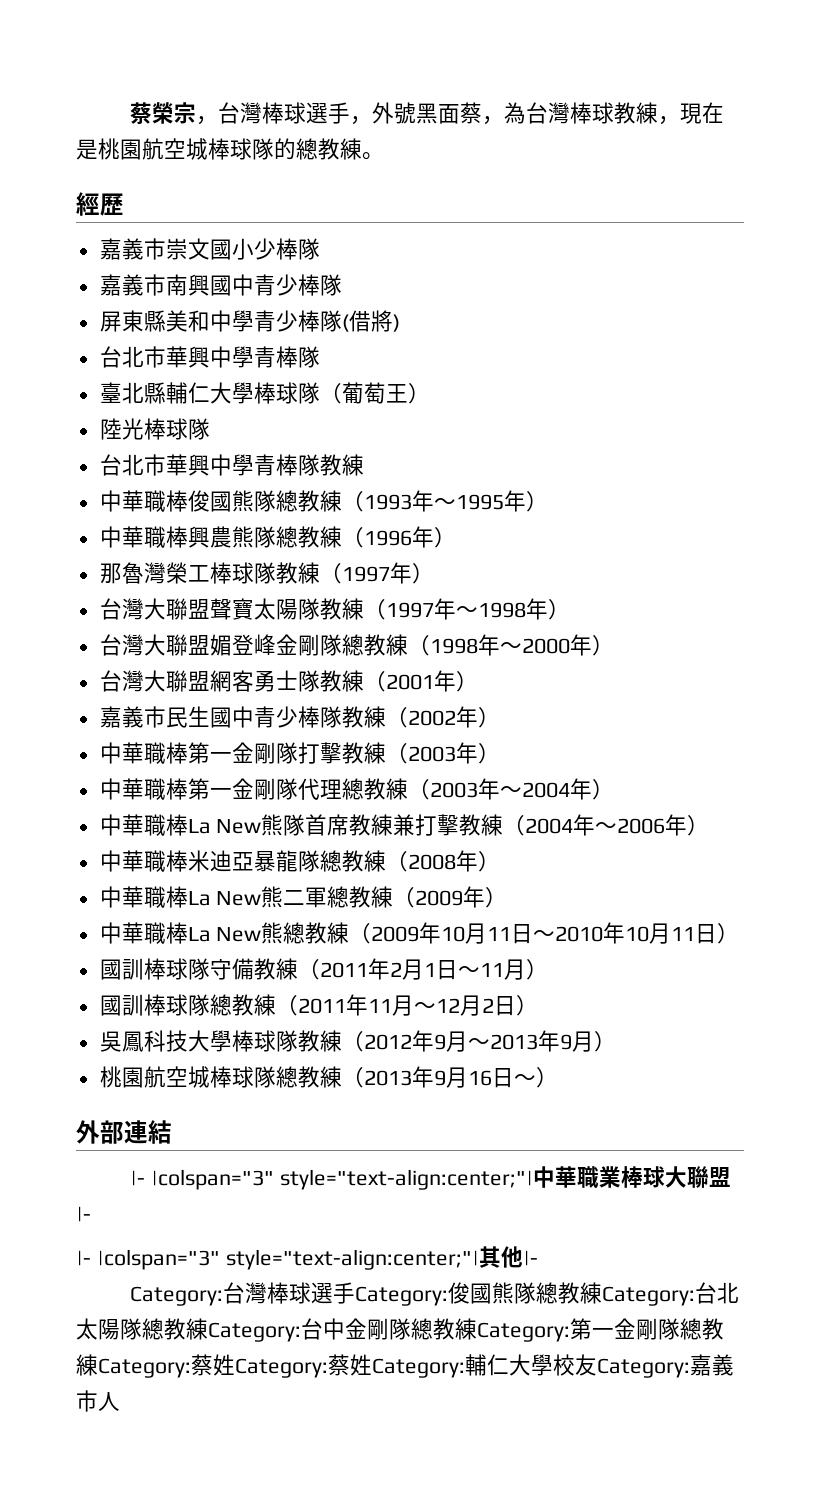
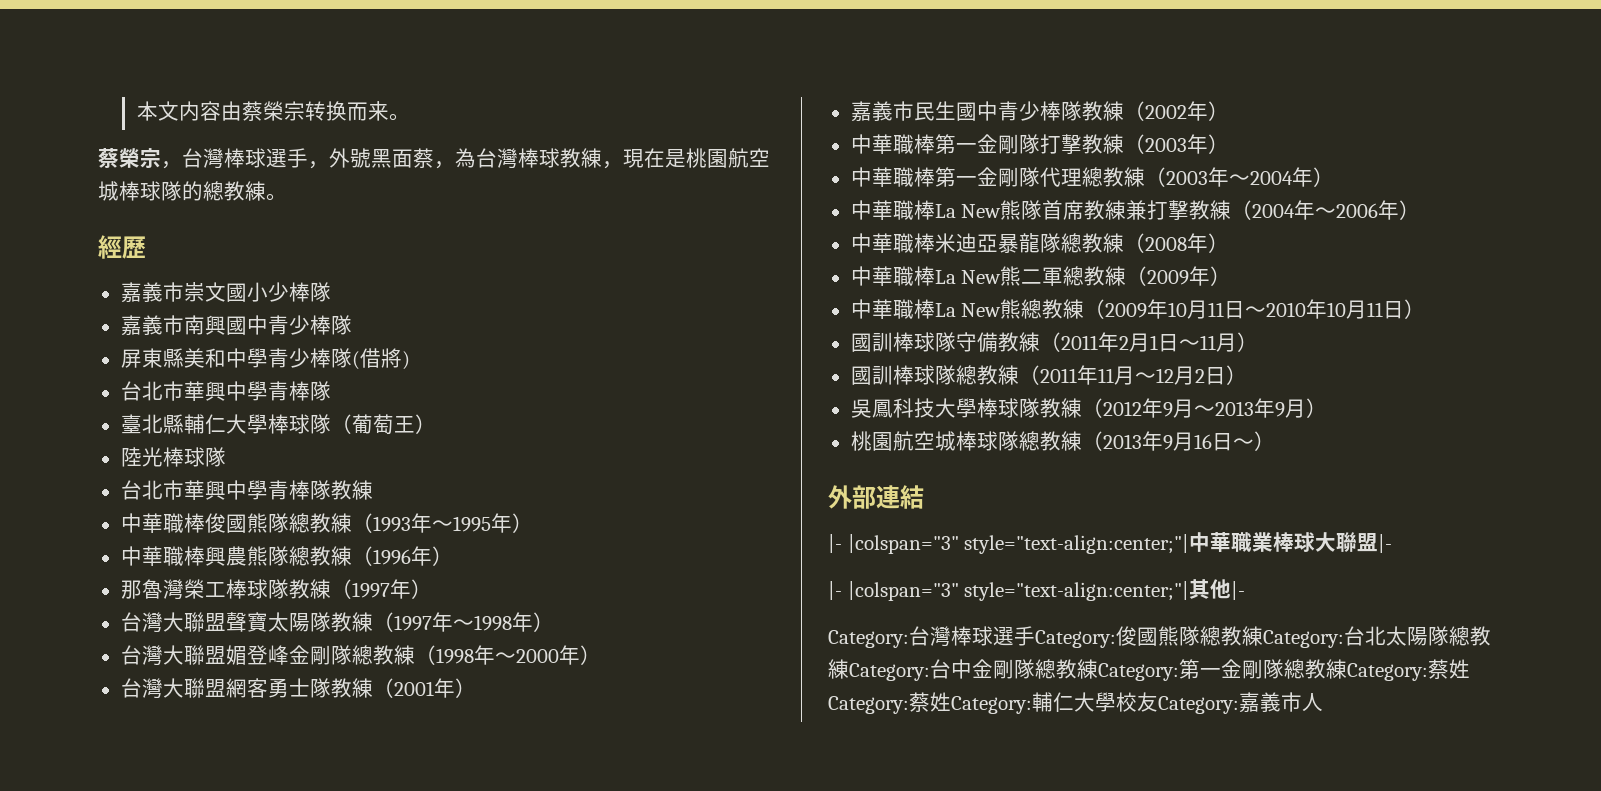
+ 本文内容由蔡榮宗转换而来。

